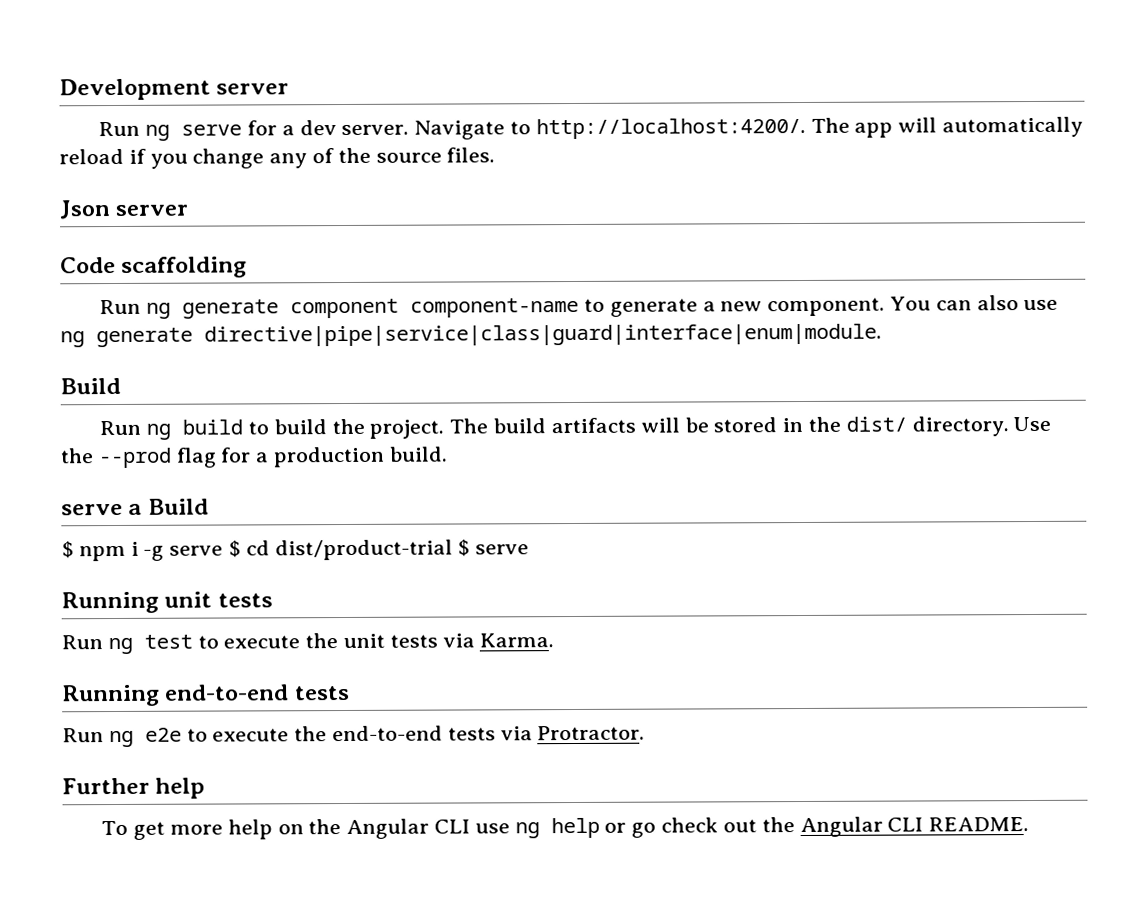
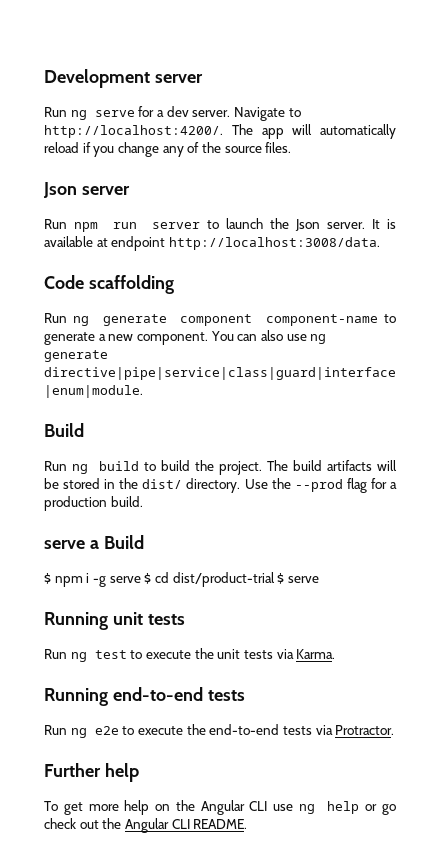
+ Run npm run server to launch the Json server. It is available at endpoint http://localhost:3008/data.

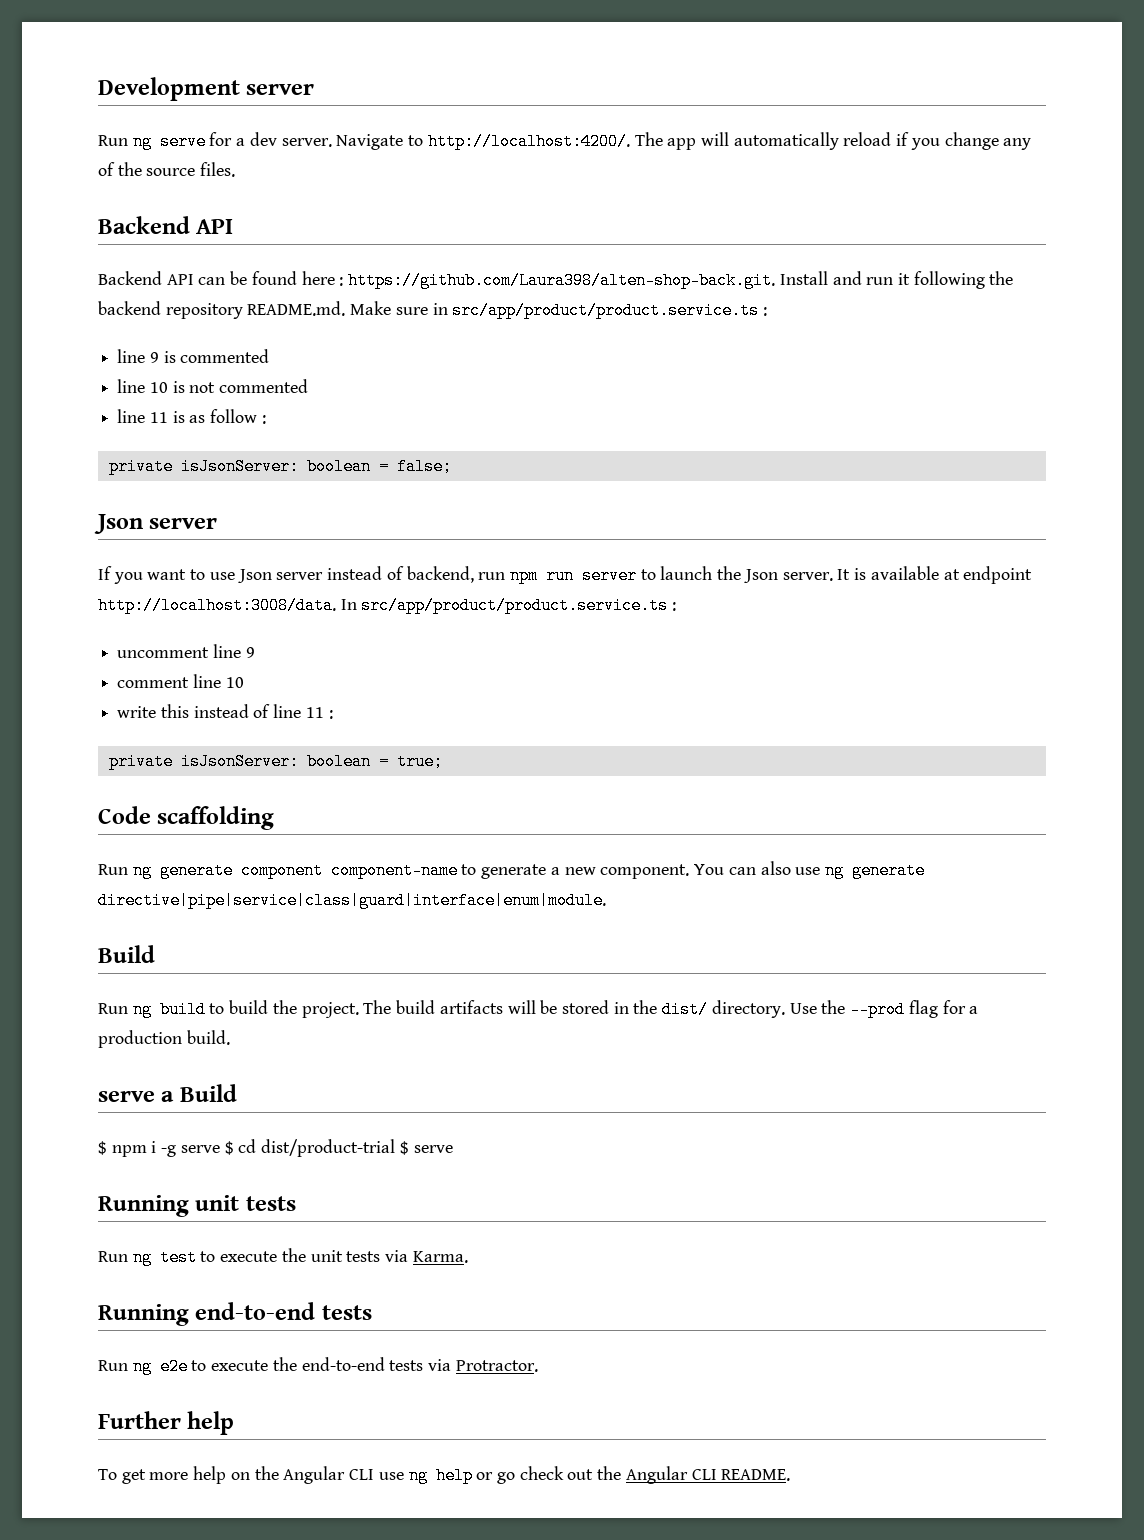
  The app will automatically reload if you change any of the source files.
+ Backend API
+ Backend API can be found here : https://github.com/Laura398/alten-shop-back.git. Install and run it following the backend repository README.md. Make sure in src/app/product/product.service.ts :
+ line 9 is commented
+ line 10 is not commented
+ line 11 is as follow :
+ private isJsonServer: boolean = false;
  Json server
- Run npm run server to launch the Json server.
+ If you want to use Json server instead of backend, run npm run server to launch the Json server.
+ In src/app/product/product.service.ts :
+ uncomment line 9
+ comment line 10
+ write this instead of line 11 :
+ private isJsonServer: boolean = true;

